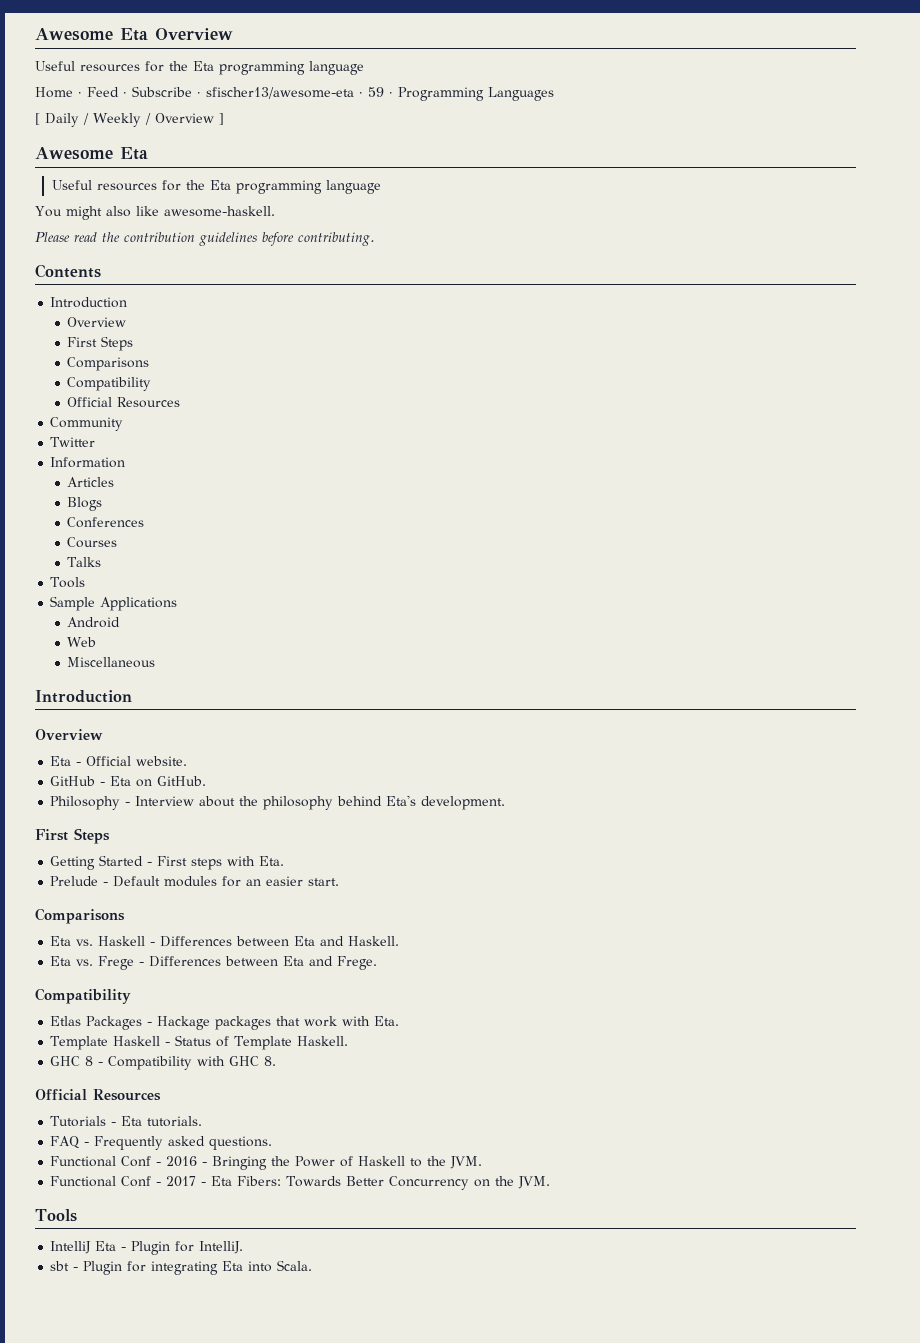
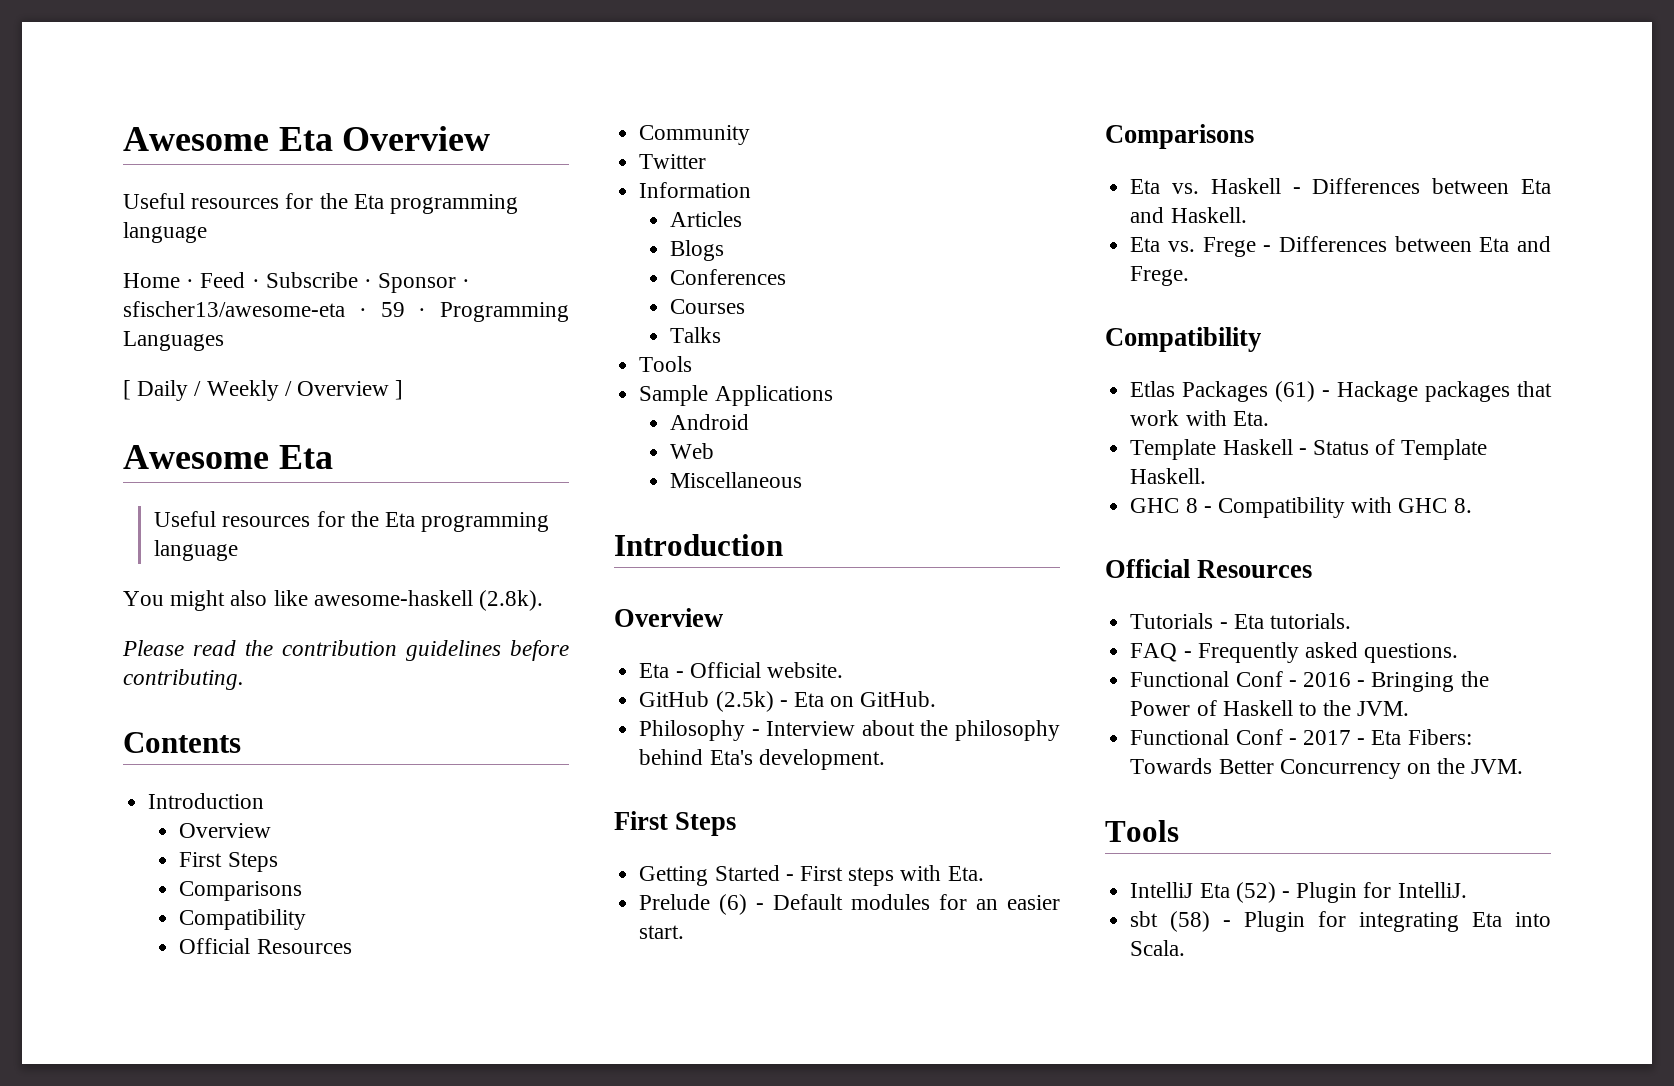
- Home · Feed · Subscribe · sfischer13/awesome-eta · 59 · Programming Languages
+ Home · Feed · Subscribe · Sponsor · sfischer13/awesome-eta · 59 · Programming Languages
- You might also like awesome-haskell.
+ You might also like awesome-haskell (2.8k).
- GitHub - Eta on GitHub.
+ GitHub (2.5k) - Eta on GitHub.
- Prelude - Default modules for an easier start.
+ Prelude (6) - Default modules for an easier start.
- Etlas Packages - Hackage packages that work with Eta.
+ Etlas Packages (61) - Hackage packages that work with Eta.
- IntelliJ Eta - Plugin for IntelliJ.
+ IntelliJ Eta (52) - Plugin for IntelliJ.
- sbt - Plugin for integrating Eta into Scala.
+ sbt (58) - Plugin for integrating Eta into Scala.

